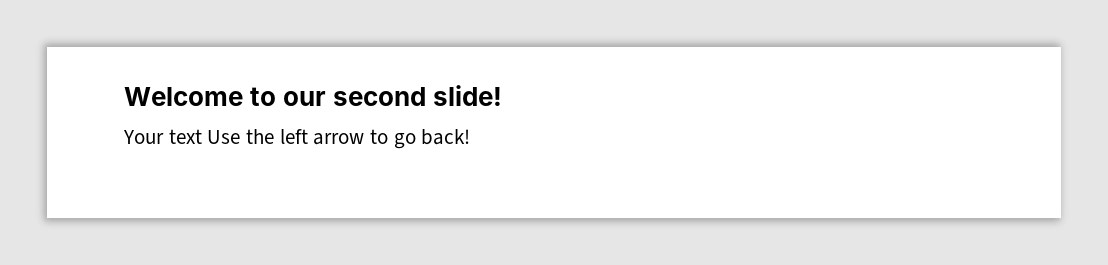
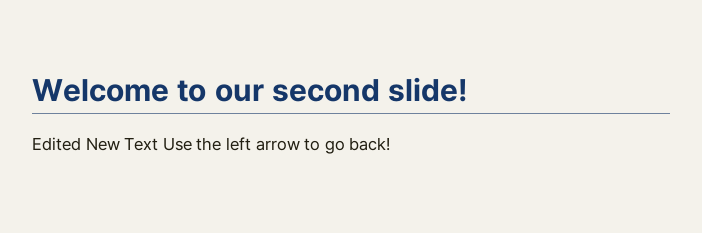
- Your text Use the left arrow to go back!
+ Edited New Text Use the left arrow to go back!

